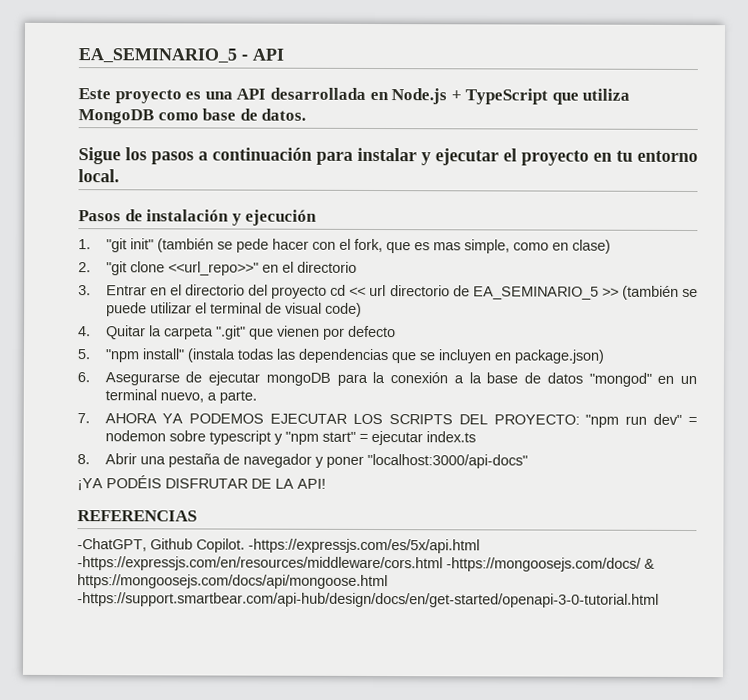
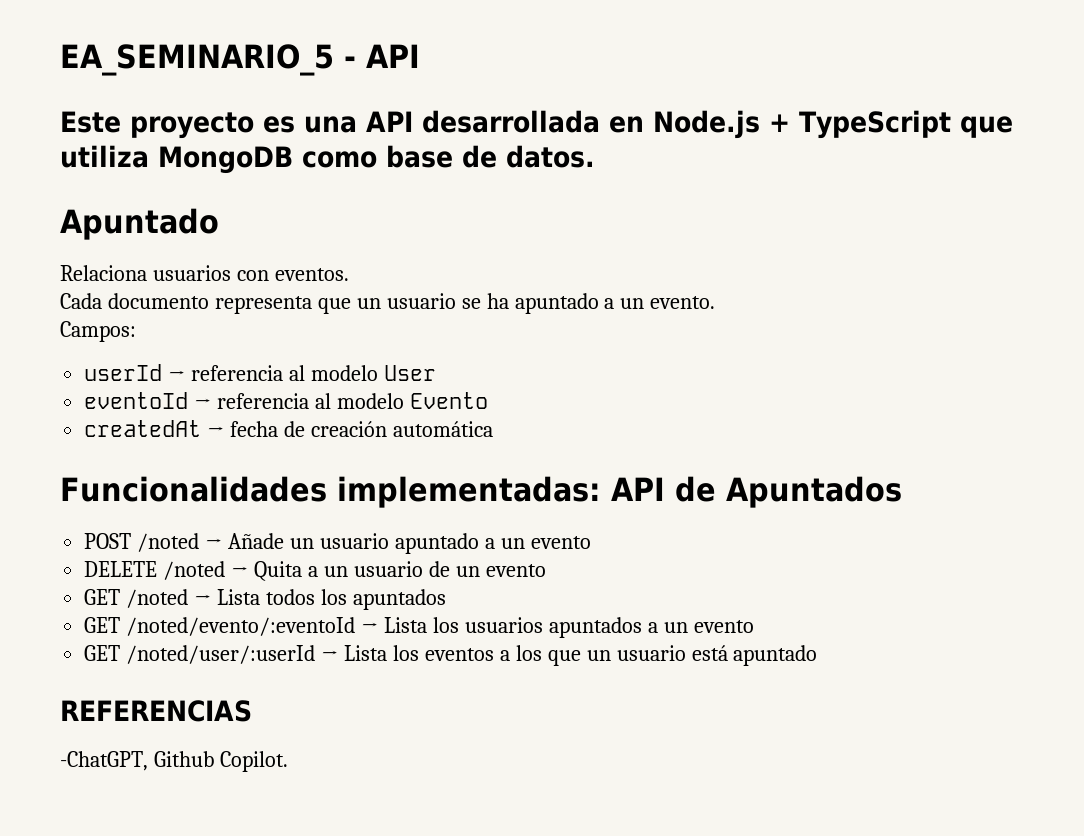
- Sigue los pasos a continuación para instalar y ejecutar el proyecto en tu entorno local.
- Pasos de instalación y ejecución
- 1. "git init" (también se pede hacer con el fork, que es mas simple, como en clase)
- 2. "git clone <<url_repo>>" en el directorio
- 3. Entrar en el directorio del proyecto cd << url directorio de EA_SEMINARIO_5 >> (también se puede utilizar el terminal de visual code)
- 4. Quitar la carpeta ".git" que vienen por defecto
- 5. "npm install" (instala todas las dependencias que se incluyen en package.json)
- 6. Asegurarse de ejecutar mongoDB para la conexión a la base de datos "mongod" en un terminal nuevo, a parte.
- 7. AHORA YA PODEMOS EJECUTAR LOS SCRIPTS DEL PROYECTO: "npm run dev" = nodemon sobre typescript y "npm start" = ejecutar index.ts
- 8. Abrir una pestaña de navegador y poner "localhost:3000/api-docs"
- ¡YA PODÉIS DISFRUTAR DE LA API!
+ Apuntado
+ Relaciona usuarios con eventos.
+ Cada documento representa que un usuario se ha apuntado a un evento.
+ Campos:
+ userId → referencia al modelo User
+ eventoId → referencia al modelo Evento
+ createdAt → fecha de creación automática
+ Funcionalidades implementadas: API de Apuntados
+ POST /noted → Añade un usuario apuntado a un evento
+ DELETE /noted → Quita a un usuario de un evento
+ GET /noted → Lista todos los apuntados
+ GET /noted/evento/:eventoId → Lista los usuarios apuntados a un evento
+ GET /noted/user/:userId → Lista los eventos a los que un usuario está apuntado
  REFERENCIAS
- -ChatGPT, Github Copilot. -https://expressjs.com/es/5x/api.html -https://expressjs.com/en/resources/middleware/cors.html -https://mongoosejs.com/docs/ & https://mongoosejs.com/docs/api/mongoose.html -https://support.smartbear.com/api-hub/design/docs/en/get-started/openapi-3-0-tutorial.html
+ -ChatGPT, Github Copilot.

